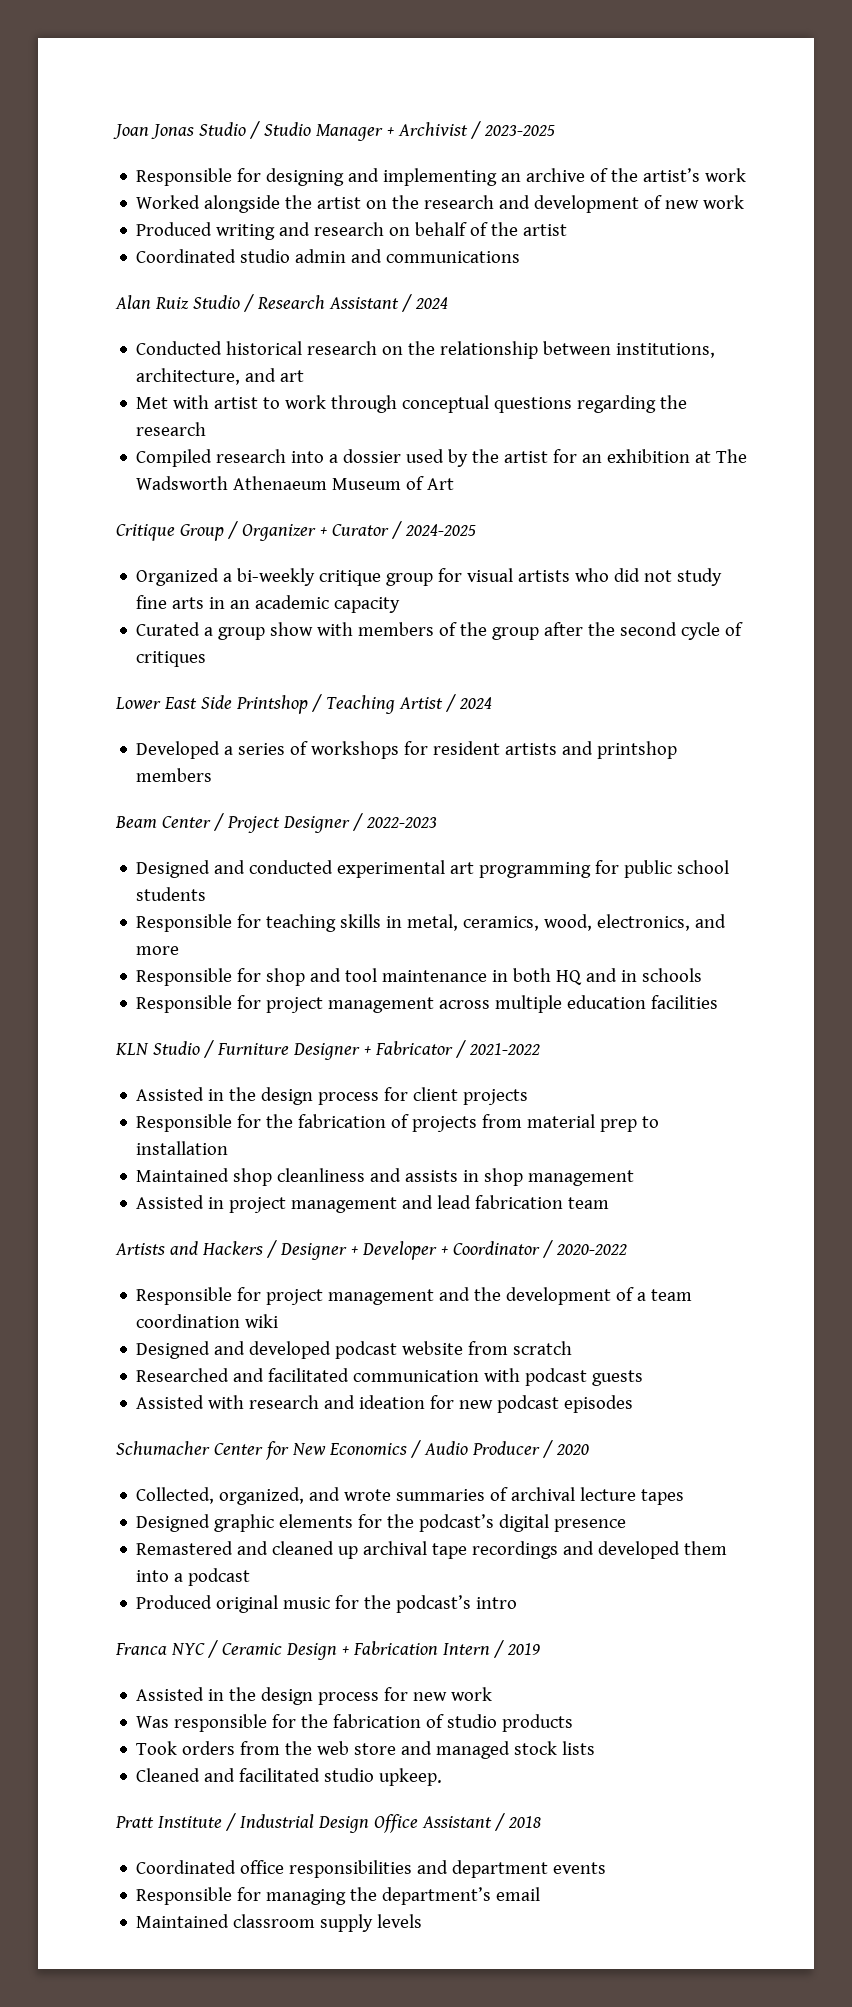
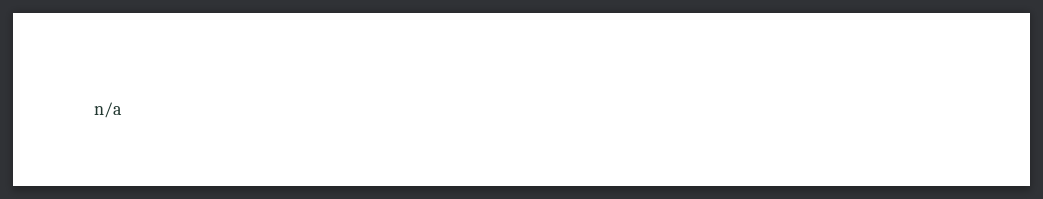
- Joan Jonas Studio / Studio Manager + Archivist / 2023-2025
- Responsible for designing and implementing an archive of the artist’s work
- Worked alongside the artist on the research and development of new work
- Produced writing and research on behalf of the artist
- Coordinated studio admin and communications
- Alan Ruiz Studio / Research Assistant / 2024
- Conducted historical research on the relationship between institutions, architecture, and art
- Met with artist to work through conceptual questions regarding the research
- Compiled research into a dossier used by the artist for an exhibition at The Wadsworth Athenaeum Museum of Art
- Critique Group / Organizer + Curator / 2024-2025
- Organized a bi-weekly critique group for visual artists who did not study fine arts in an academic capacity
- Curated a group show with members of the group after the second cycle of critiques
- Lower East Side Printshop / Teaching Artist / 2024
- Developed a series of workshops for resident artists and printshop members
- Beam Center / Project Designer / 2022-2023
- Designed and conducted experimental art programming for public school students
- Responsible for teaching skills in metal, ceramics, wood, electronics, and more
- Responsible for shop and tool maintenance in both HQ and in schools
- Responsible for project management across multiple education facilities
- KLN Studio / Furniture Designer + Fabricator / 2021-2022
- Assisted in the design process for client projects
- Responsible for the fabrication of projects from material prep to installation
- Maintained shop cleanliness and assists in shop management
- Assisted in project management and lead fabrication team
- Artists and Hackers / Designer + Developer + Coordinator / 2020-2022
- Responsible for project management and the development of a team coordination wiki
- Designed and developed podcast website from scratch
- Researched and facilitated communication with podcast guests
- Assisted with research and ideation for new podcast episodes
- Schumacher Center for New Economics / Audio Producer / 2020
- Collected, organized, and wrote summaries of archival lecture tapes
- Designed graphic elements for the podcast’s digital presence
- Remastered and cleaned up archival tape recordings and developed them into a podcast
- Produced original music for the podcast’s intro
- Franca NYC / Ceramic Design + Fabrication Intern / 2019
- Assisted in the design process for new work
- Was responsible for the fabrication of studio products
- Took orders from the web store and managed stock lists
- Cleaned and facilitated studio upkeep.
- Pratt Institute / Industrial Design Office Assistant / 2018
- Coordinated office responsibilities and department events
- Responsible for managing the department’s email
- Maintained classroom supply levels
+ n/a

